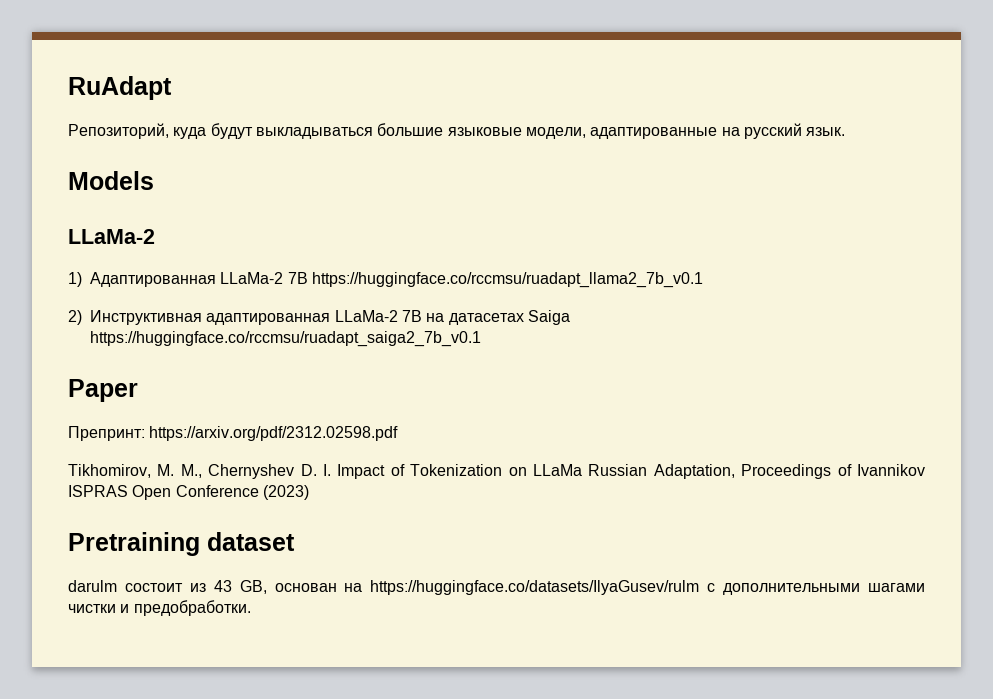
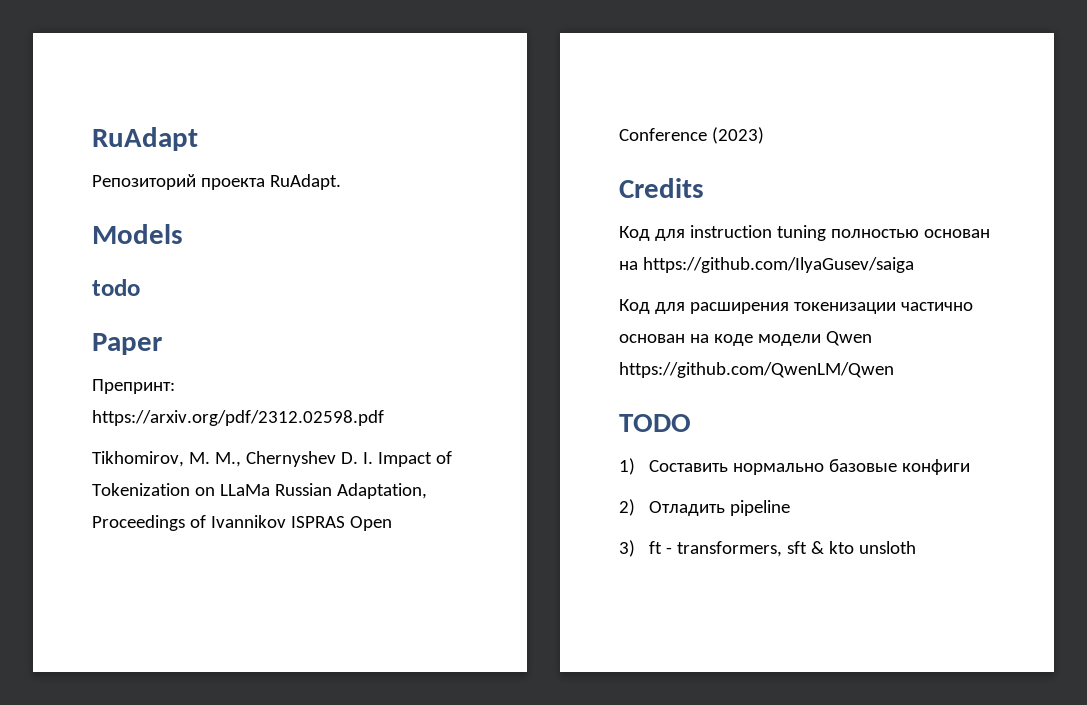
- Репозиторий, куда будут выкладываться большие языковые модели, адаптированные на русский язык.
+ Репозиторий проекта RuAdapt.
  Models
- LLaMa-2
- 1) Адаптированная LLaMa-2 7B https://huggingface.co/rccmsu/ruadapt_llama2_7b_v0.1
- 2) Инструктивная адаптированная LLaMa-2 7B на датасетах Saiga https://huggingface.co/rccmsu/ruadapt_saiga2_7b_v0.1
+ todo
- Pretraining dataset
- darulm состоит из 43 GB, основан на https://huggingface.co/datasets/IlyaGusev/rulm с дополнительными шагами чистки и предобработки.
+ Credits
+ Код для instruction tuning полностью основан на https://github.com/IlyaGusev/saiga
+ Код для расширения токенизации частично основан на коде модели Qwen https://github.com/QwenLM/Qwen
+ TODO
+ 1) Составить нормально базовые конфиги
+ 2) Отладить pipeline
+ 3) ft - transformers, sft & kto unsloth

